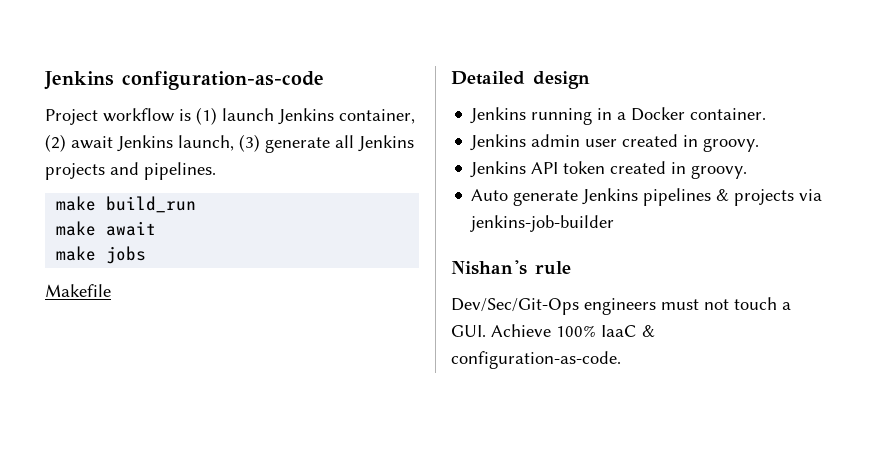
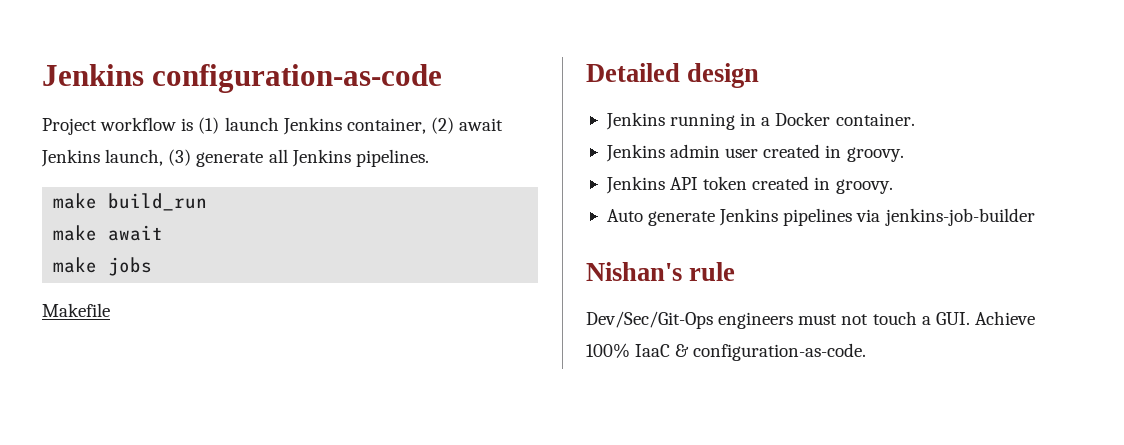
- Project workflow is (1) launch Jenkins container, (2) await Jenkins launch, (3) generate all Jenkins projects and pipelines.
+ Project workflow is (1) launch Jenkins container, (2) await Jenkins launch, (3) generate all Jenkins pipelines.
- Auto generate Jenkins pipelines & projects via jenkins-job-builder
+ Auto generate Jenkins pipelines via jenkins-job-builder

